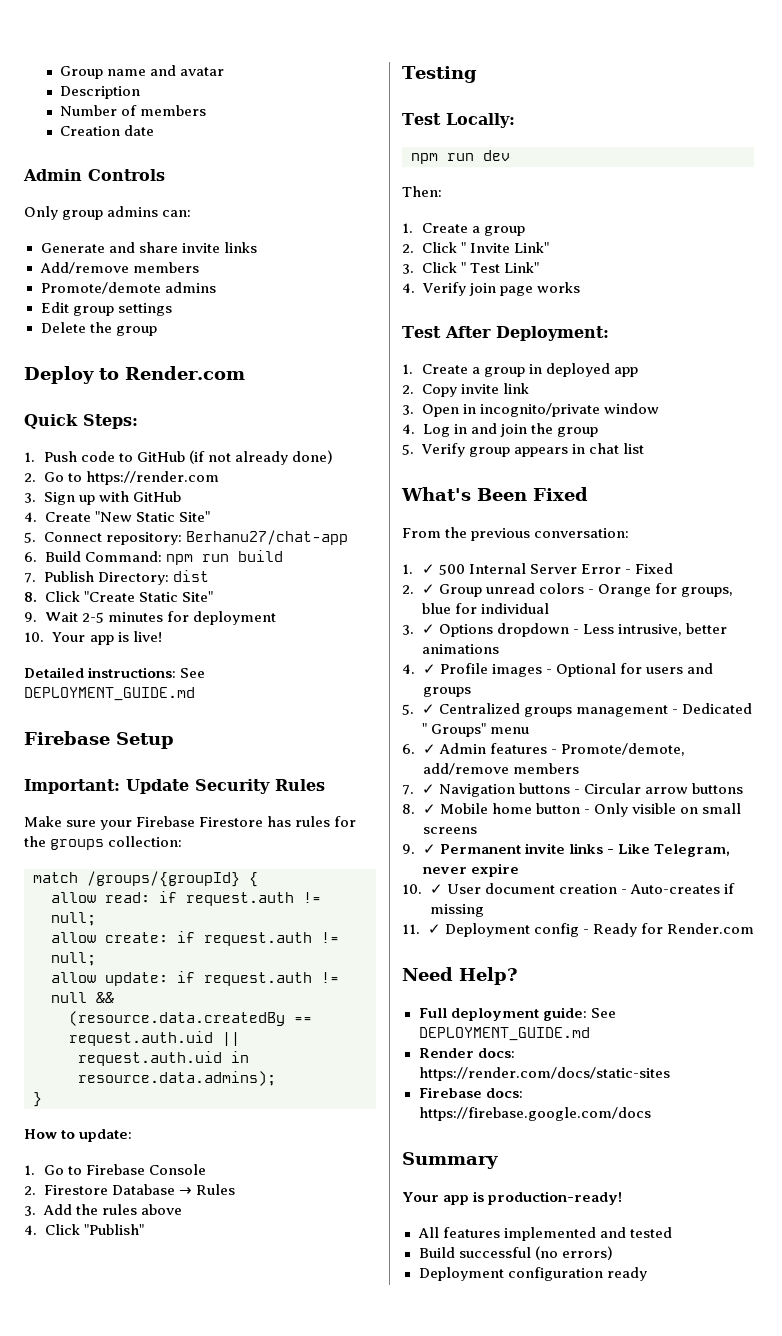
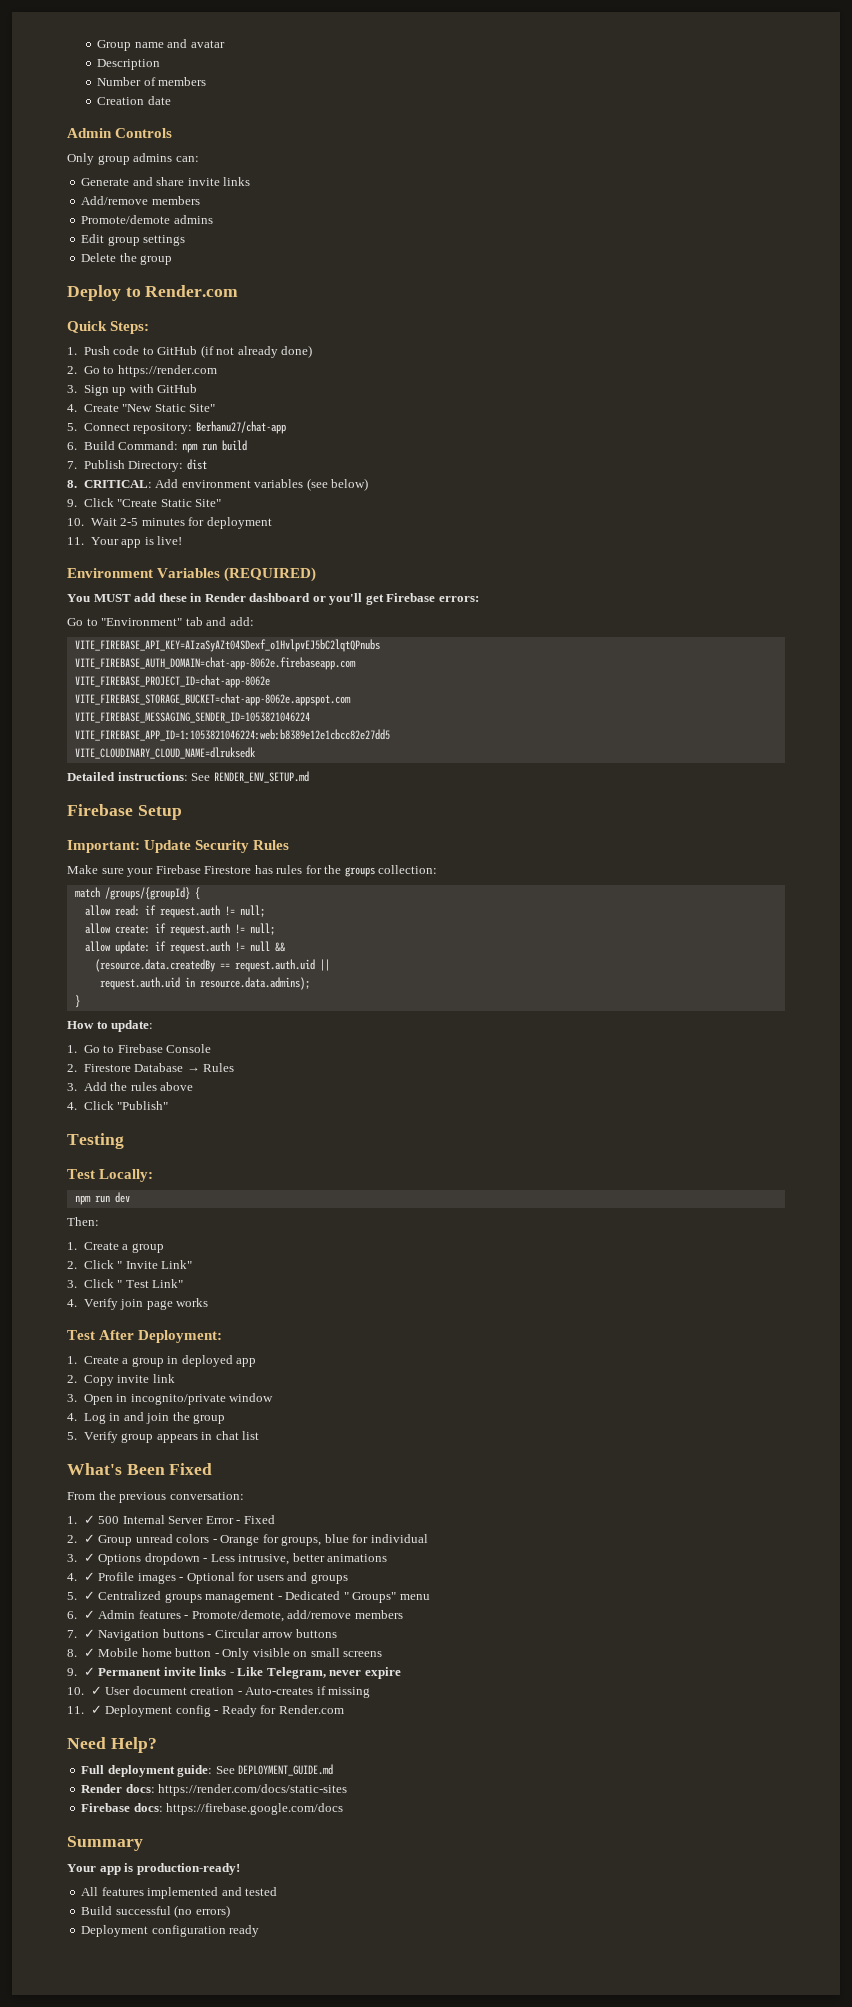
- 8. Click "Create Static Site"
+ 8. CRITICAL: Add environment variables (see below)
+ 9. Click "Create Static Site"
- 9. Wait 2-5 minutes for deployment
+ 10. Wait 2-5 minutes for deployment
- 10. Your app is live!
+ 11. Your app is live!
+ Environment Variables (REQUIRED)
+ You MUST add these in Render dashboard or you'll get Firebase errors:
+ Go to "Environment" tab and add:
+ VITE_FIREBASE_API_KEY=AIzaSyAZt04SDexf_o1HvlpvEJ5bC2lqtQPnubs
+ VITE_FIREBASE_AUTH_DOMAIN=chat-app-8062e.firebaseapp.com
+ VITE_FIREBASE_PROJECT_ID=chat-app-8062e
+ VITE_FIREBASE_STORAGE_BUCKET=chat-app-8062e.appspot.com
+ VITE_FIREBASE_MESSAGING_SENDER_ID=1053821046224
+ VITE_FIREBASE_APP_ID=1:1053821046224:web:b8389e12e1cbcc82e27dd5
+ VITE_CLOUDINARY_CLOUD_NAME=dlruksedk
- Detailed instructions: See DEPLOYMENT_GUIDE.md
+ Detailed instructions: See RENDER_ENV_SETUP.md

